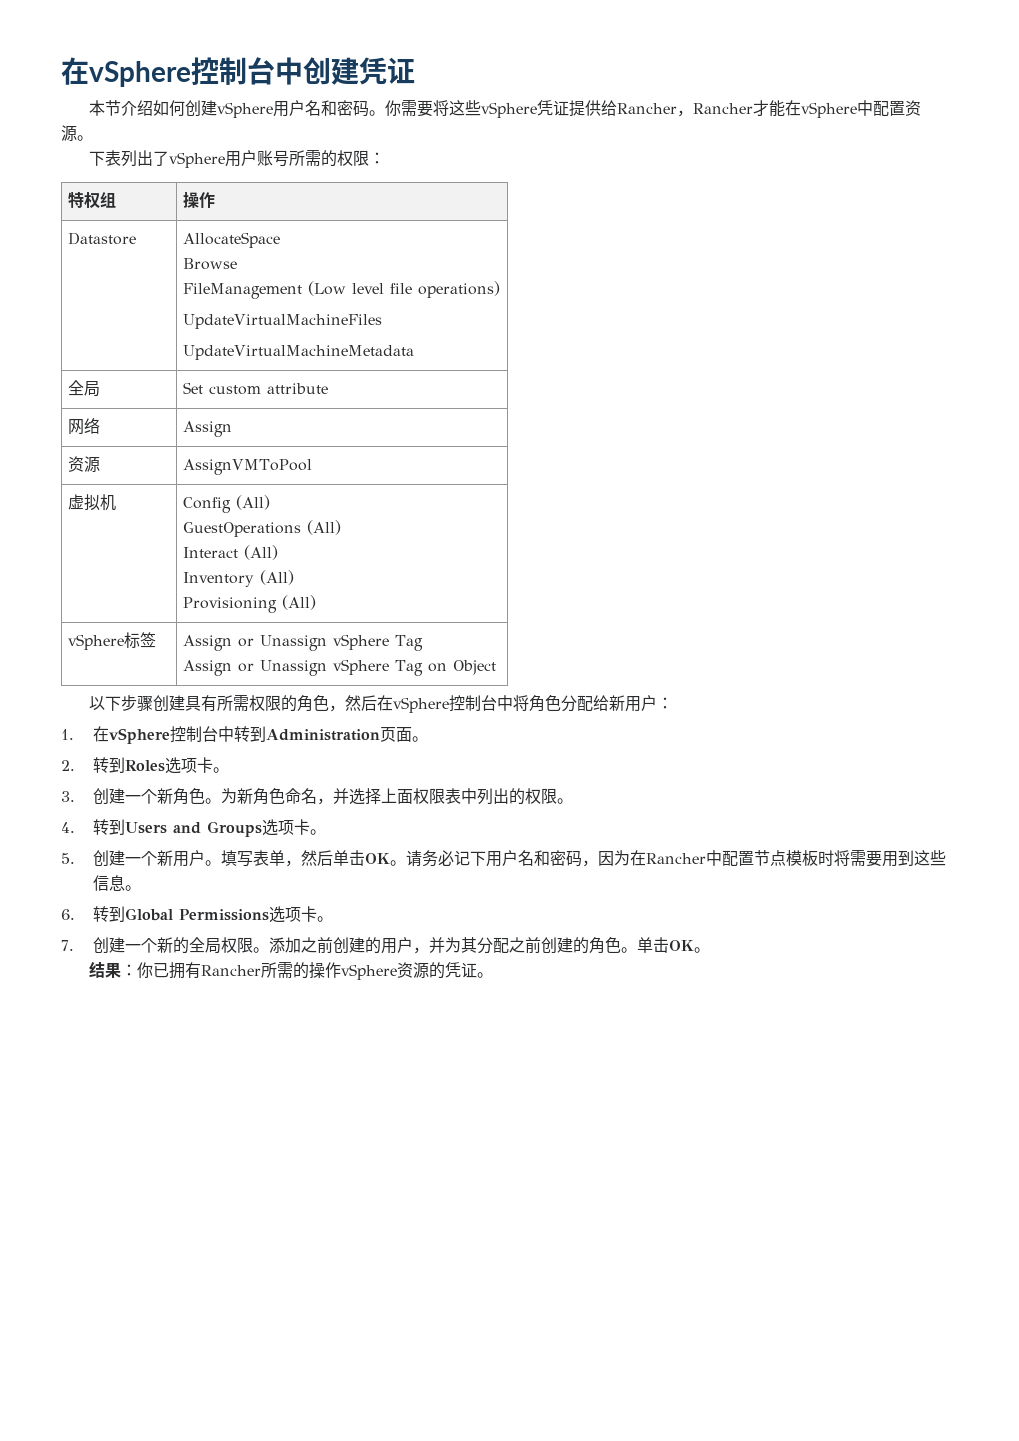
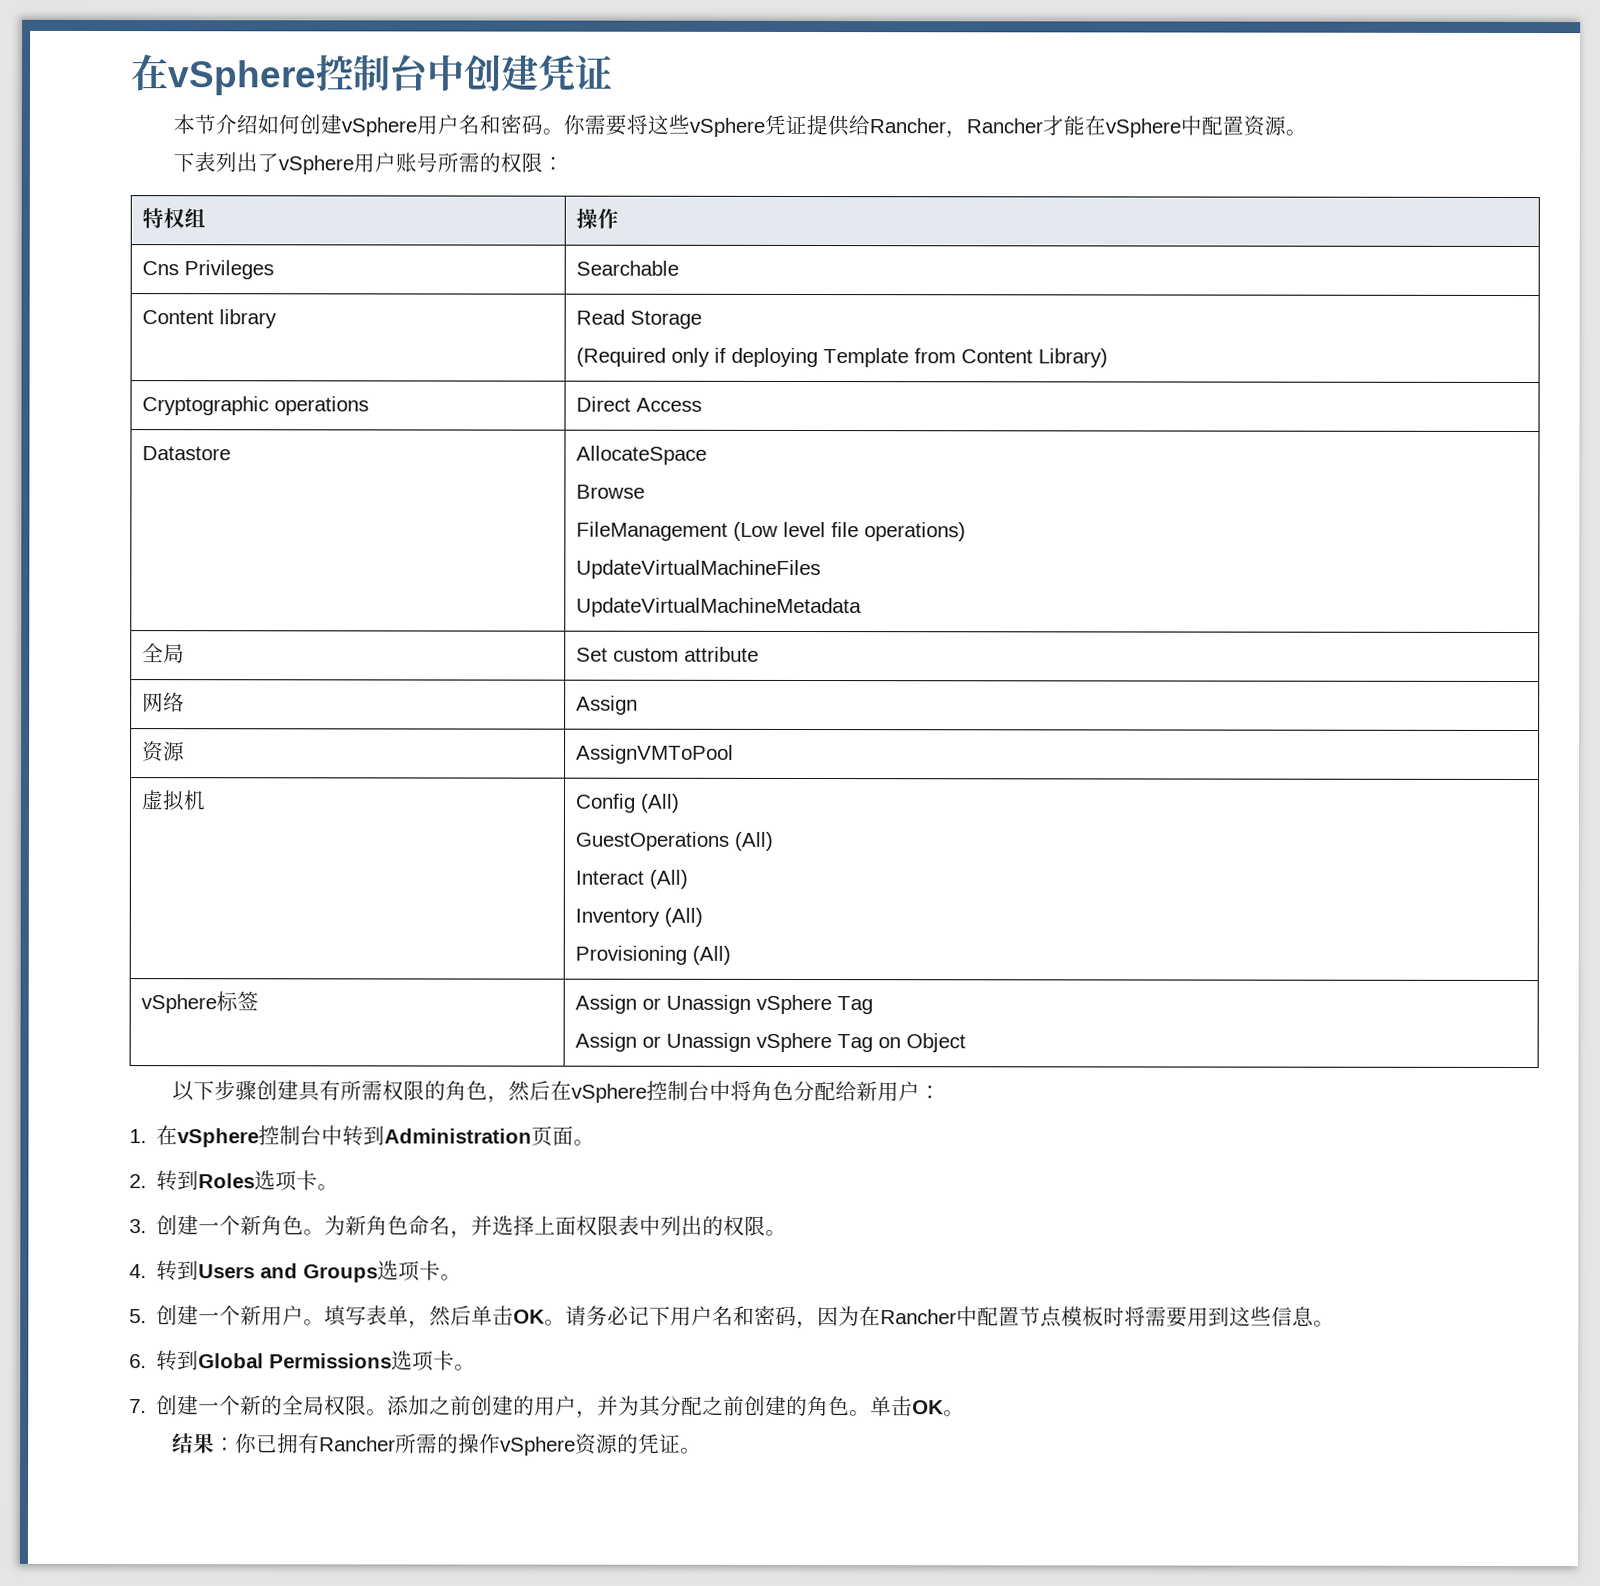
+ Cns Privileges | Searchable
+ Content library | Read Storage
+ (Required only if deploying Template from Content Library)
+ Cryptographic operations | Direct Access

